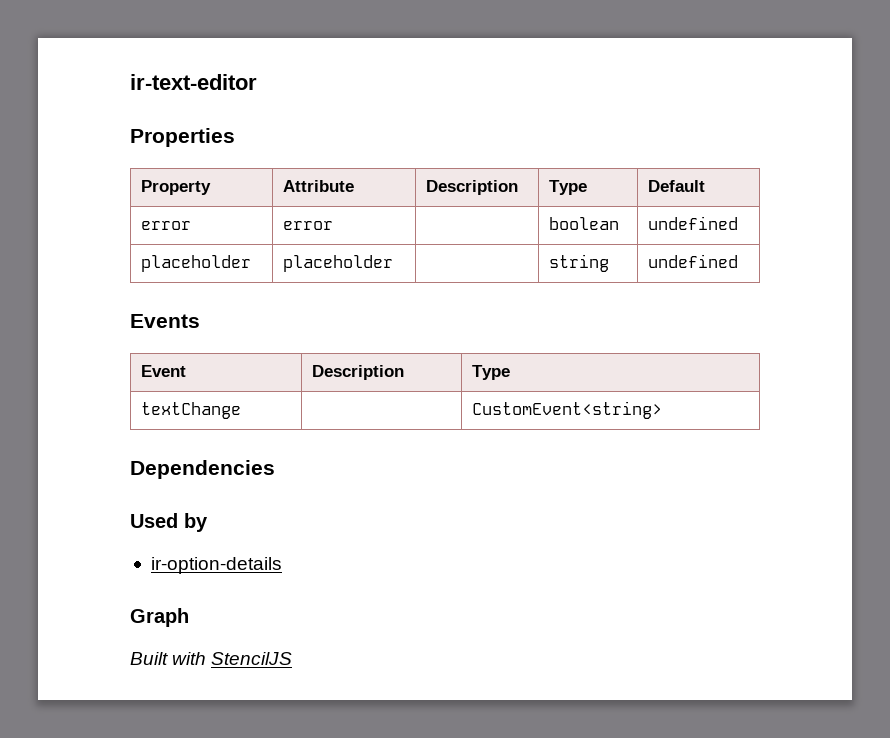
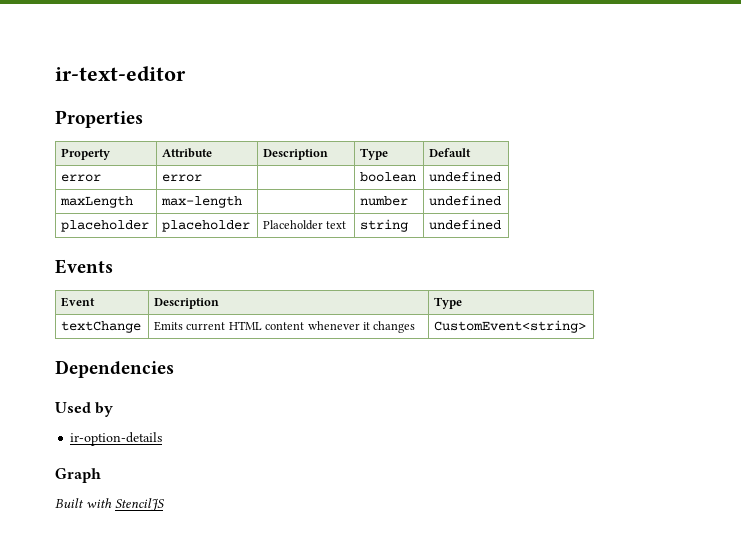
+ maxLength | max-length | | number | undefined
- placeholder | placeholder | | string | undefined
+ placeholder | placeholder | Placeholder text | string | undefined
- textChange | | CustomEvent<string>
+ textChange | Emits current HTML content whenever it changes | CustomEvent<string>

